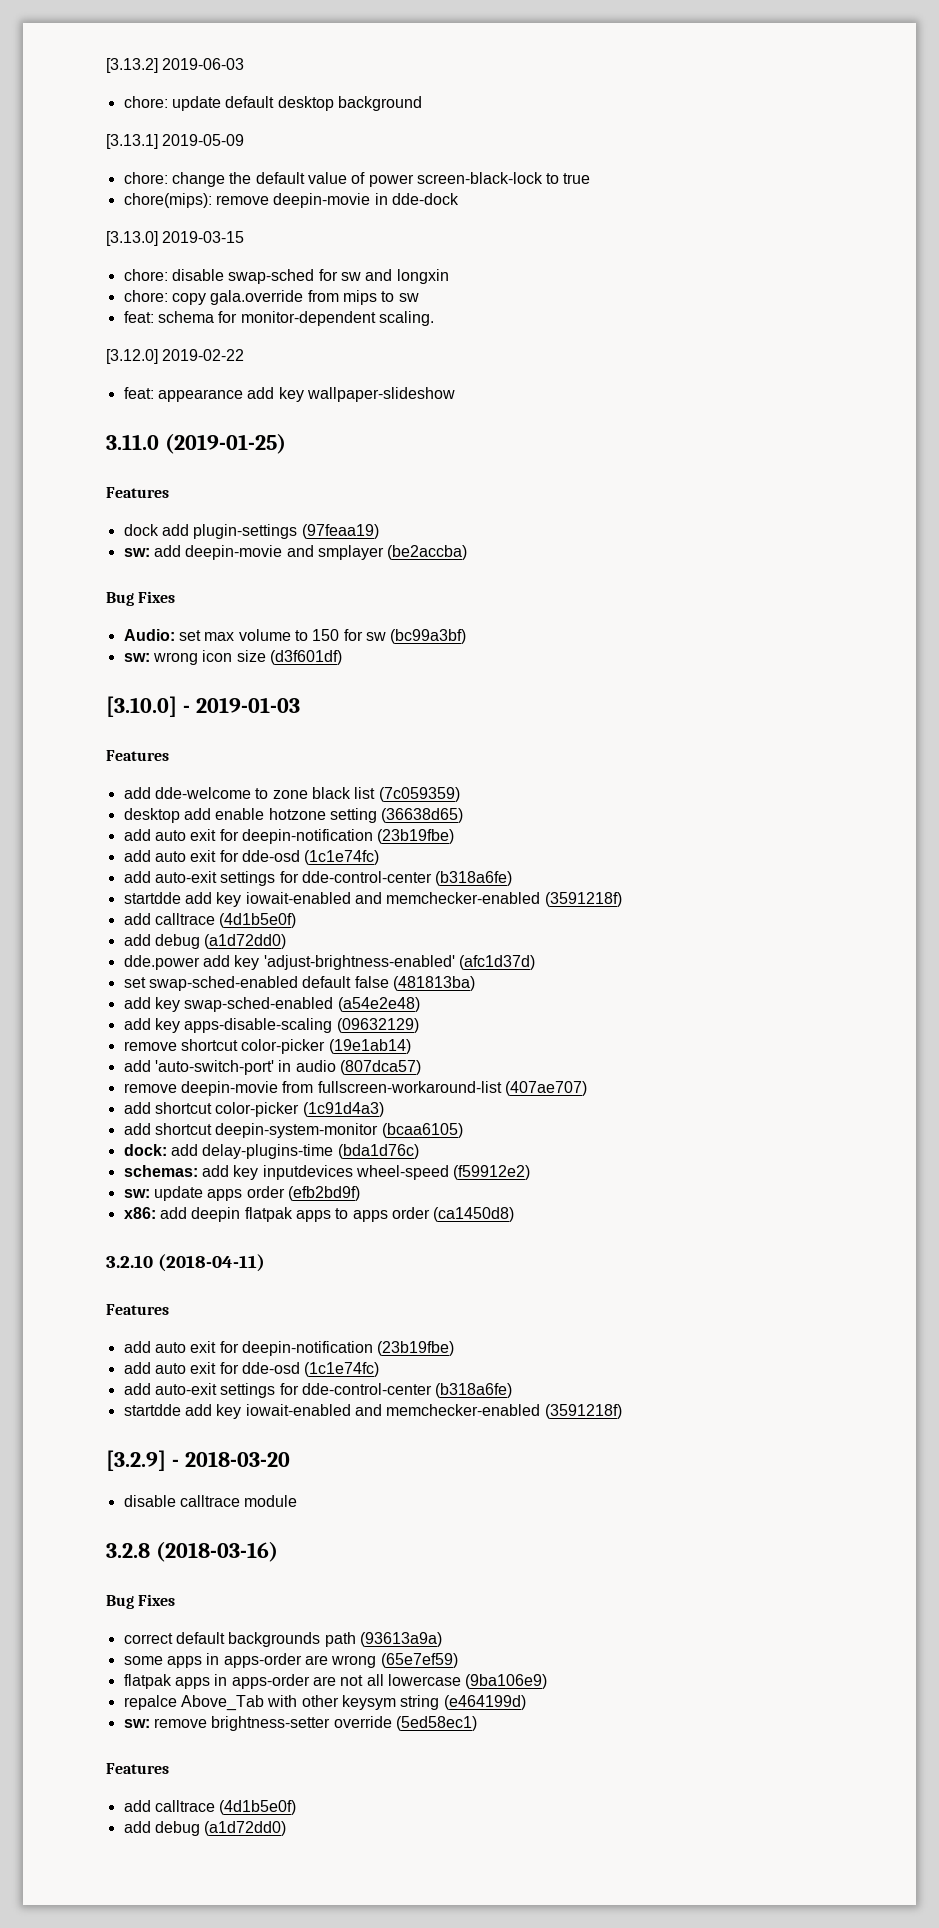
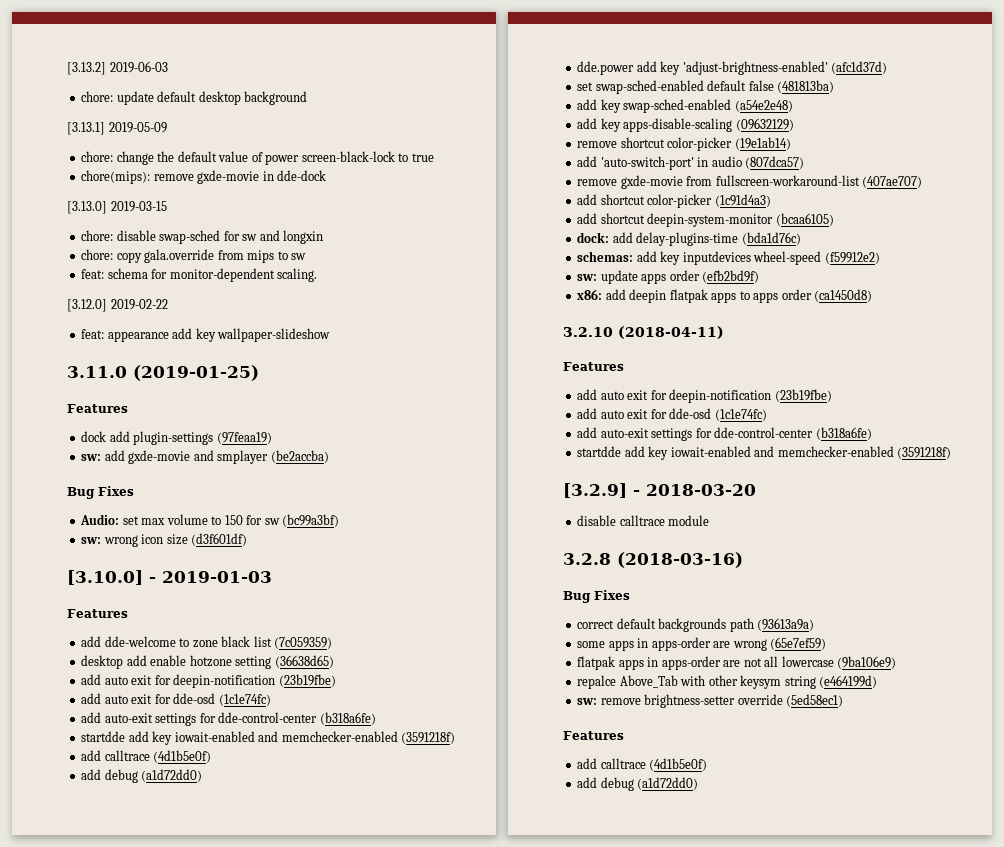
- chore(mips): remove deepin-movie in dde-dock
+ chore(mips): remove gxde-movie in dde-dock
- sw: add deepin-movie and smplayer (be2accba)
+ sw: add gxde-movie and smplayer (be2accba)
- remove deepin-movie from fullscreen-workaround-list (407ae707)
+ remove gxde-movie from fullscreen-workaround-list (407ae707)

